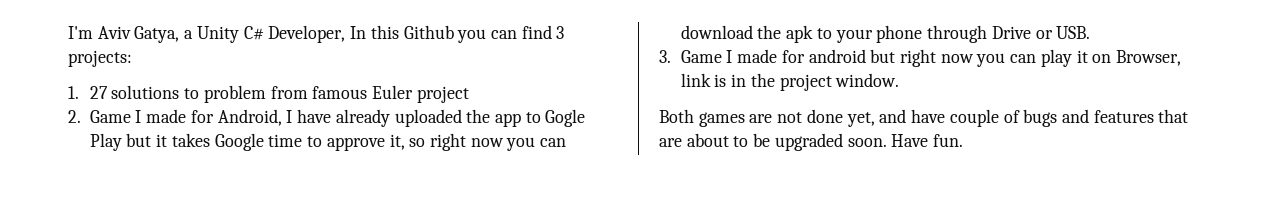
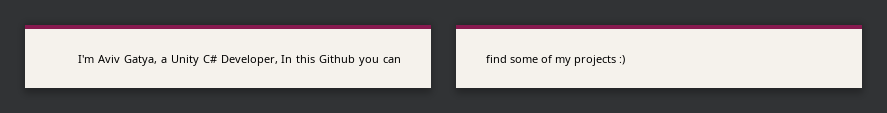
- I'm Aviv Gatya, a Unity C# Developer, In this Github you can find 3 projects:
- 1. 27 solutions to problem from famous Euler project
- 2. Game I made for Android, I have already uploaded the app to Gogle Play but it takes Google time to approve it, so right now you can download the apk to your phone through Drive or USB.
- 3. Game I made for android but right now you can play it on Browser, link is in the project window.
- Both games are not done yet, and have couple of bugs and features that are about to be upgraded soon. Have fun.
+ I'm Aviv Gatya, a Unity C# Developer, In this Github you can find some of my projects :)

